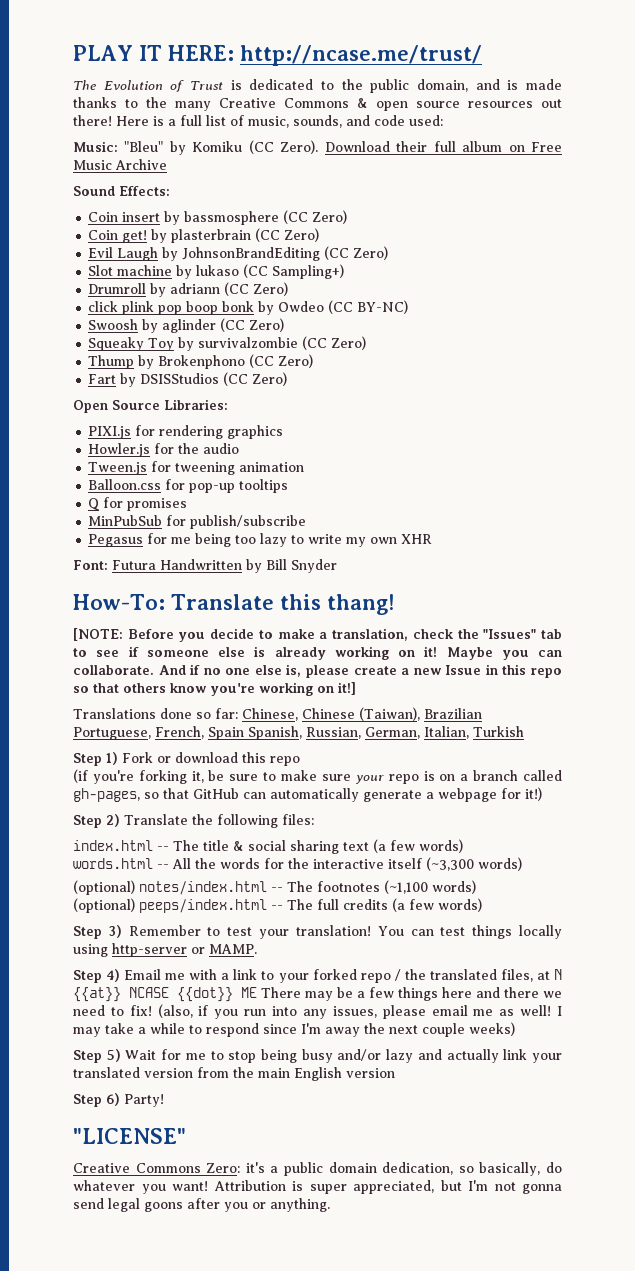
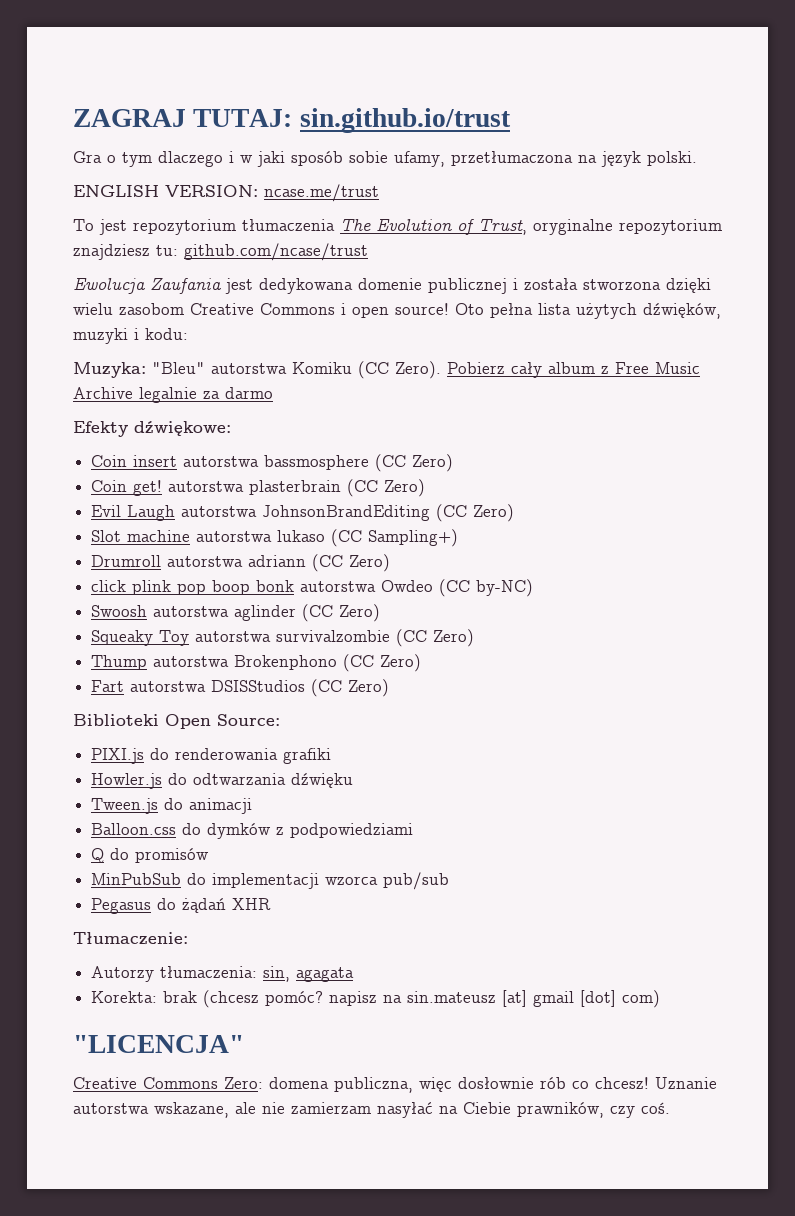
- PLAY IT HERE: http://ncase.me/trust/
- The Evolution of Trust is dedicated to the public domain, and is made thanks to the many Creative Commons & open source resources out there! Here is a full list of music, sounds, and code used:
- Music: "Bleu" by Komiku (CC Zero). Download their full album on Free Music Archive
- Sound Effects:
+ ZAGRAJ TUTAJ: sin.github.io/trust
+ Gra o tym dlaczego i w jaki sposób sobie ufamy, przetłumaczona na język polski.
+ ENGLISH VERSION: ncase.me/trust
+ To jest repozytorium tłumaczenia The Evolution of Trust, oryginalne repozytorium znajdziesz tu: github.com/ncase/trust
+ Ewolucja Zaufania jest dedykowana domenie publicznej i została stworzona dzięki wielu zasobom Creative Commons i open source! Oto pełna lista użytych dźwięków, muzyki i kodu:
+ Muzyka: "Bleu" autorstwa Komiku (CC Zero). Pobierz cały album z Free Music Archive legalnie za darmo
+ Efekty dźwiękowe:
- Coin insert by bassmosphere (CC Zero)
+ Coin insert autorstwa bassmosphere (CC Zero)
- Coin get! by plasterbrain (CC Zero)
+ Coin get! autorstwa plasterbrain (CC Zero)
- Evil Laugh by JohnsonBrandEditing (CC Zero)
+ Evil Laugh autorstwa JohnsonBrandEditing (CC Zero)
- Slot machine by lukaso (CC Sampling+)
+ Slot machine autorstwa lukaso (CC Sampling+)
- Drumroll by adriann (CC Zero)
+ Drumroll autorstwa adriann (CC Zero)
- click plink pop boop bonk by Owdeo (CC BY-NC)
+ click plink pop boop bonk autorstwa Owdeo (CC by-NC)
- Swoosh by aglinder (CC Zero)
+ Swoosh autorstwa aglinder (CC Zero)
- Squeaky Toy by survivalzombie (CC Zero)
+ Squeaky Toy autorstwa survivalzombie (CC Zero)
- Thump by Brokenphono (CC Zero)
+ Thump autorstwa Brokenphono (CC Zero)
- Fart by DSISStudios (CC Zero)
+ Fart autorstwa DSISStudios (CC Zero)
- Open Source Libraries:
- PIXI.js for rendering graphics
- Howler.js for the audio
- Tween.js for tweening animation
- Balloon.css for pop-up tooltips
+ Biblioteki Open Source:
+ PIXI.js do renderowania grafiki
+ Howler.js do odtwarzania dźwięku
+ Tween.js do animacji
+ Balloon.css do dymków z podpowiedziami
- Q for promises
+ Q do promisów
- MinPubSub for publish/subscribe
- Pegasus for me being too lazy to write my own XHR
- Font: Futura Handwritten by Bill Snyder
- How-To: Translate this thang!
- [NOTE: Before you decide to make a translation, check the "Issues" tab to see if someone else is already working on it! Maybe you can collaborate. And if no one else is, please create a new Issue in this repo so that others know you're working on it!]
- Translations done so far: Chinese, Chinese (Taiwan), Brazilian Portuguese, French, Spain Spanish, Russian, German, Italian, Turkish
- Step 1) Fork or download this repo
- (if you're forking it, be sure to make sure your repo is on a branch called gh-pages, so that GitHub can automatically generate a webpage for it!)
- Step 2) Translate the following files:
- index.html -- The title & social sharing text (a few words)
- words.html -- All the words for the interactive itself (~3,300 words)
- (optional) notes/index.html -- The footnotes (~1,100 words)
- (optional) peeps/index.html -- The full credits (a few words)
- Step 3) Remember to test your translation! You can test things locally using http-server or MAMP.
- Step 4) Email me with a link to your forked repo / the translated files, at N {{at}} NCASE {{dot}} ME There may be a few things here and there we need to fix! (also, if you run into any issues, please email me as well! I may take a while to respond since I'm away the next couple weeks)
- Step 5) Wait for me to stop being busy and/or lazy and actually link your translated version from the main English version
- Step 6) Party!
- "LICENSE"
- Creative Commons Zero: it's a public domain dedication, so basically, do whatever you want! Attribution is super appreciated, but I'm not gonna send legal goons after you or anything.
+ MinPubSub do implementacji wzorca pub/sub
+ Pegasus do żądań XHR
+ Tłumaczenie:
+ Autorzy tłumaczenia: sin, agagata
+ Korekta: brak (chcesz pomóc? napisz na sin.mateusz [at] gmail [dot] com)
+ "LICENCJA"
+ Creative Commons Zero: domena publiczna, więc dosłownie rób co chcesz! Uznanie autorstwa wskazane, ale nie zamierzam nasyłać na Ciebie prawników, czy coś.

